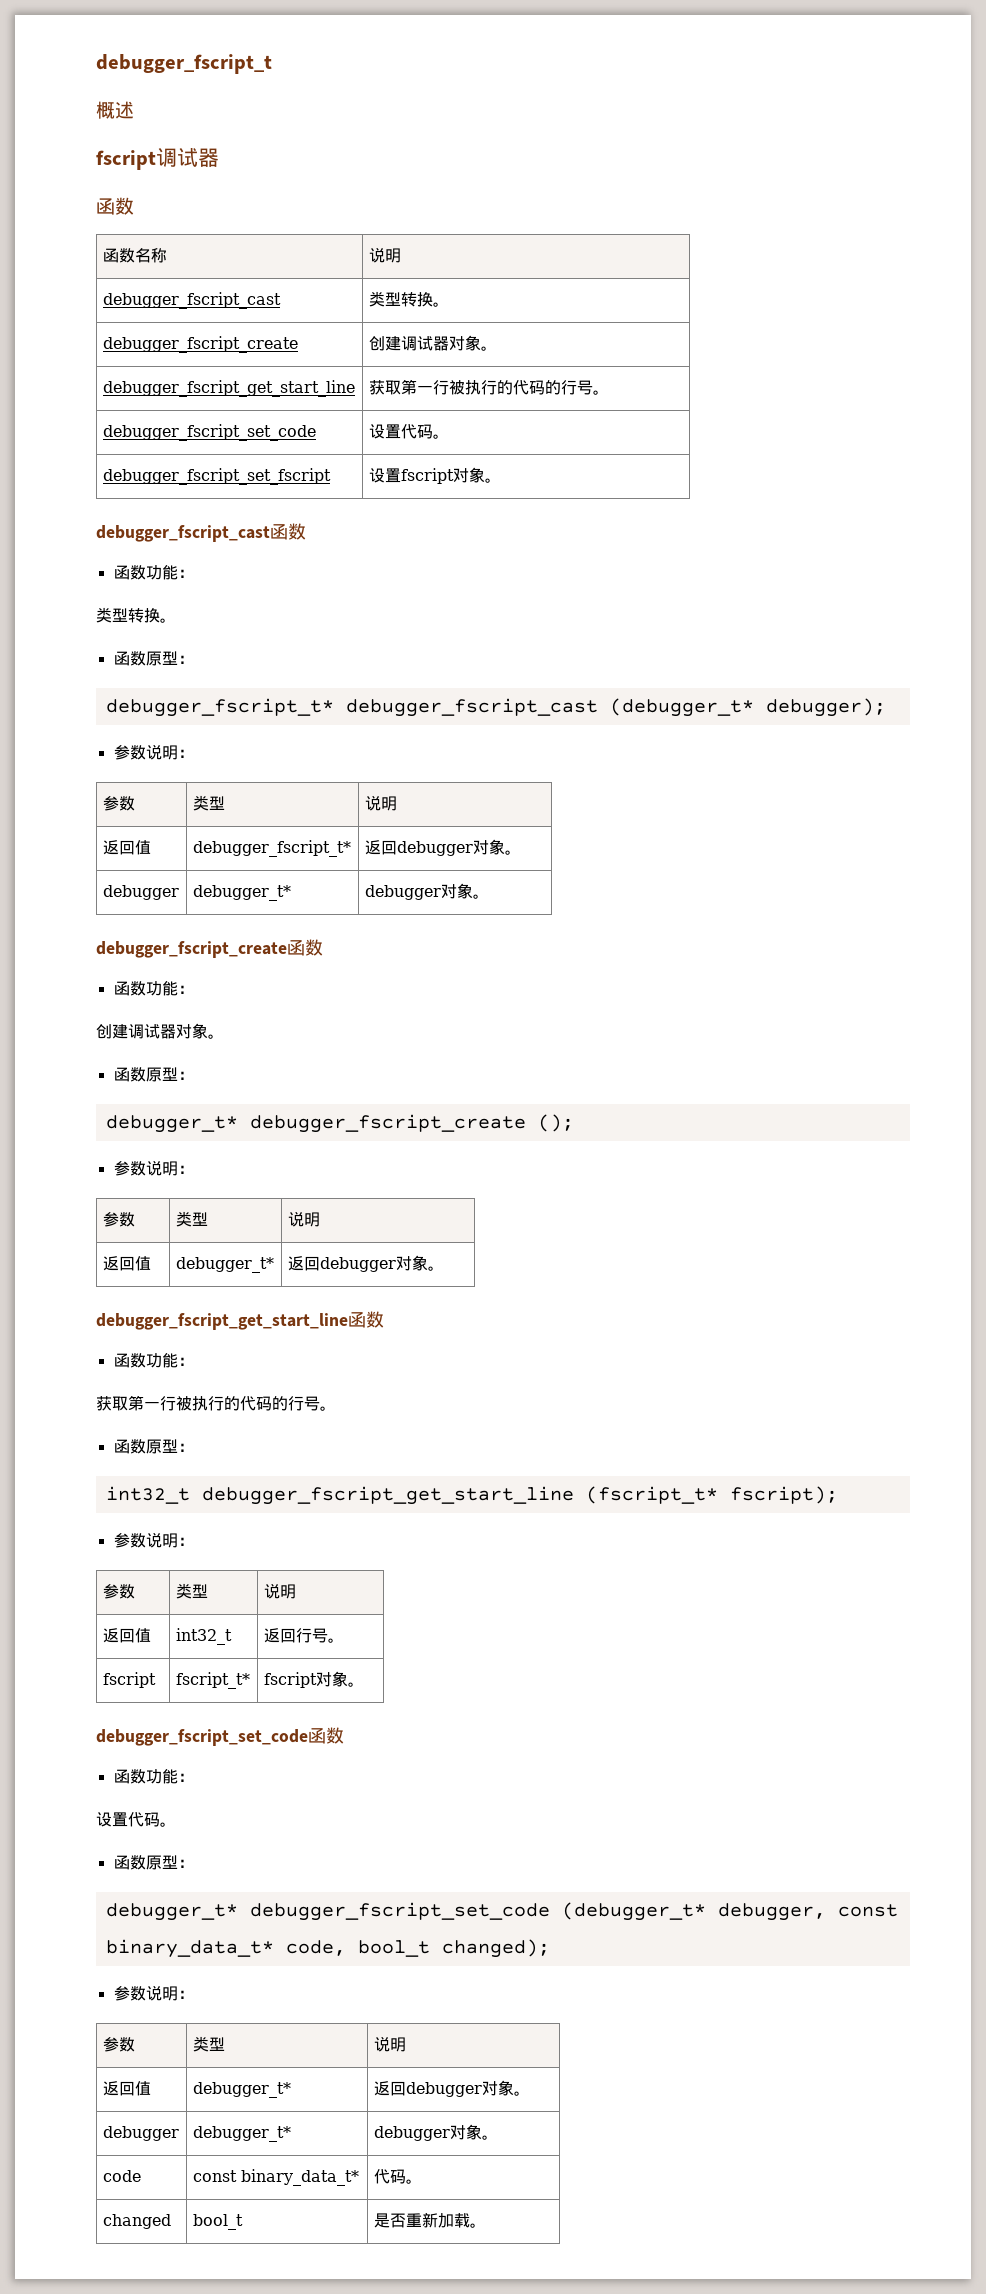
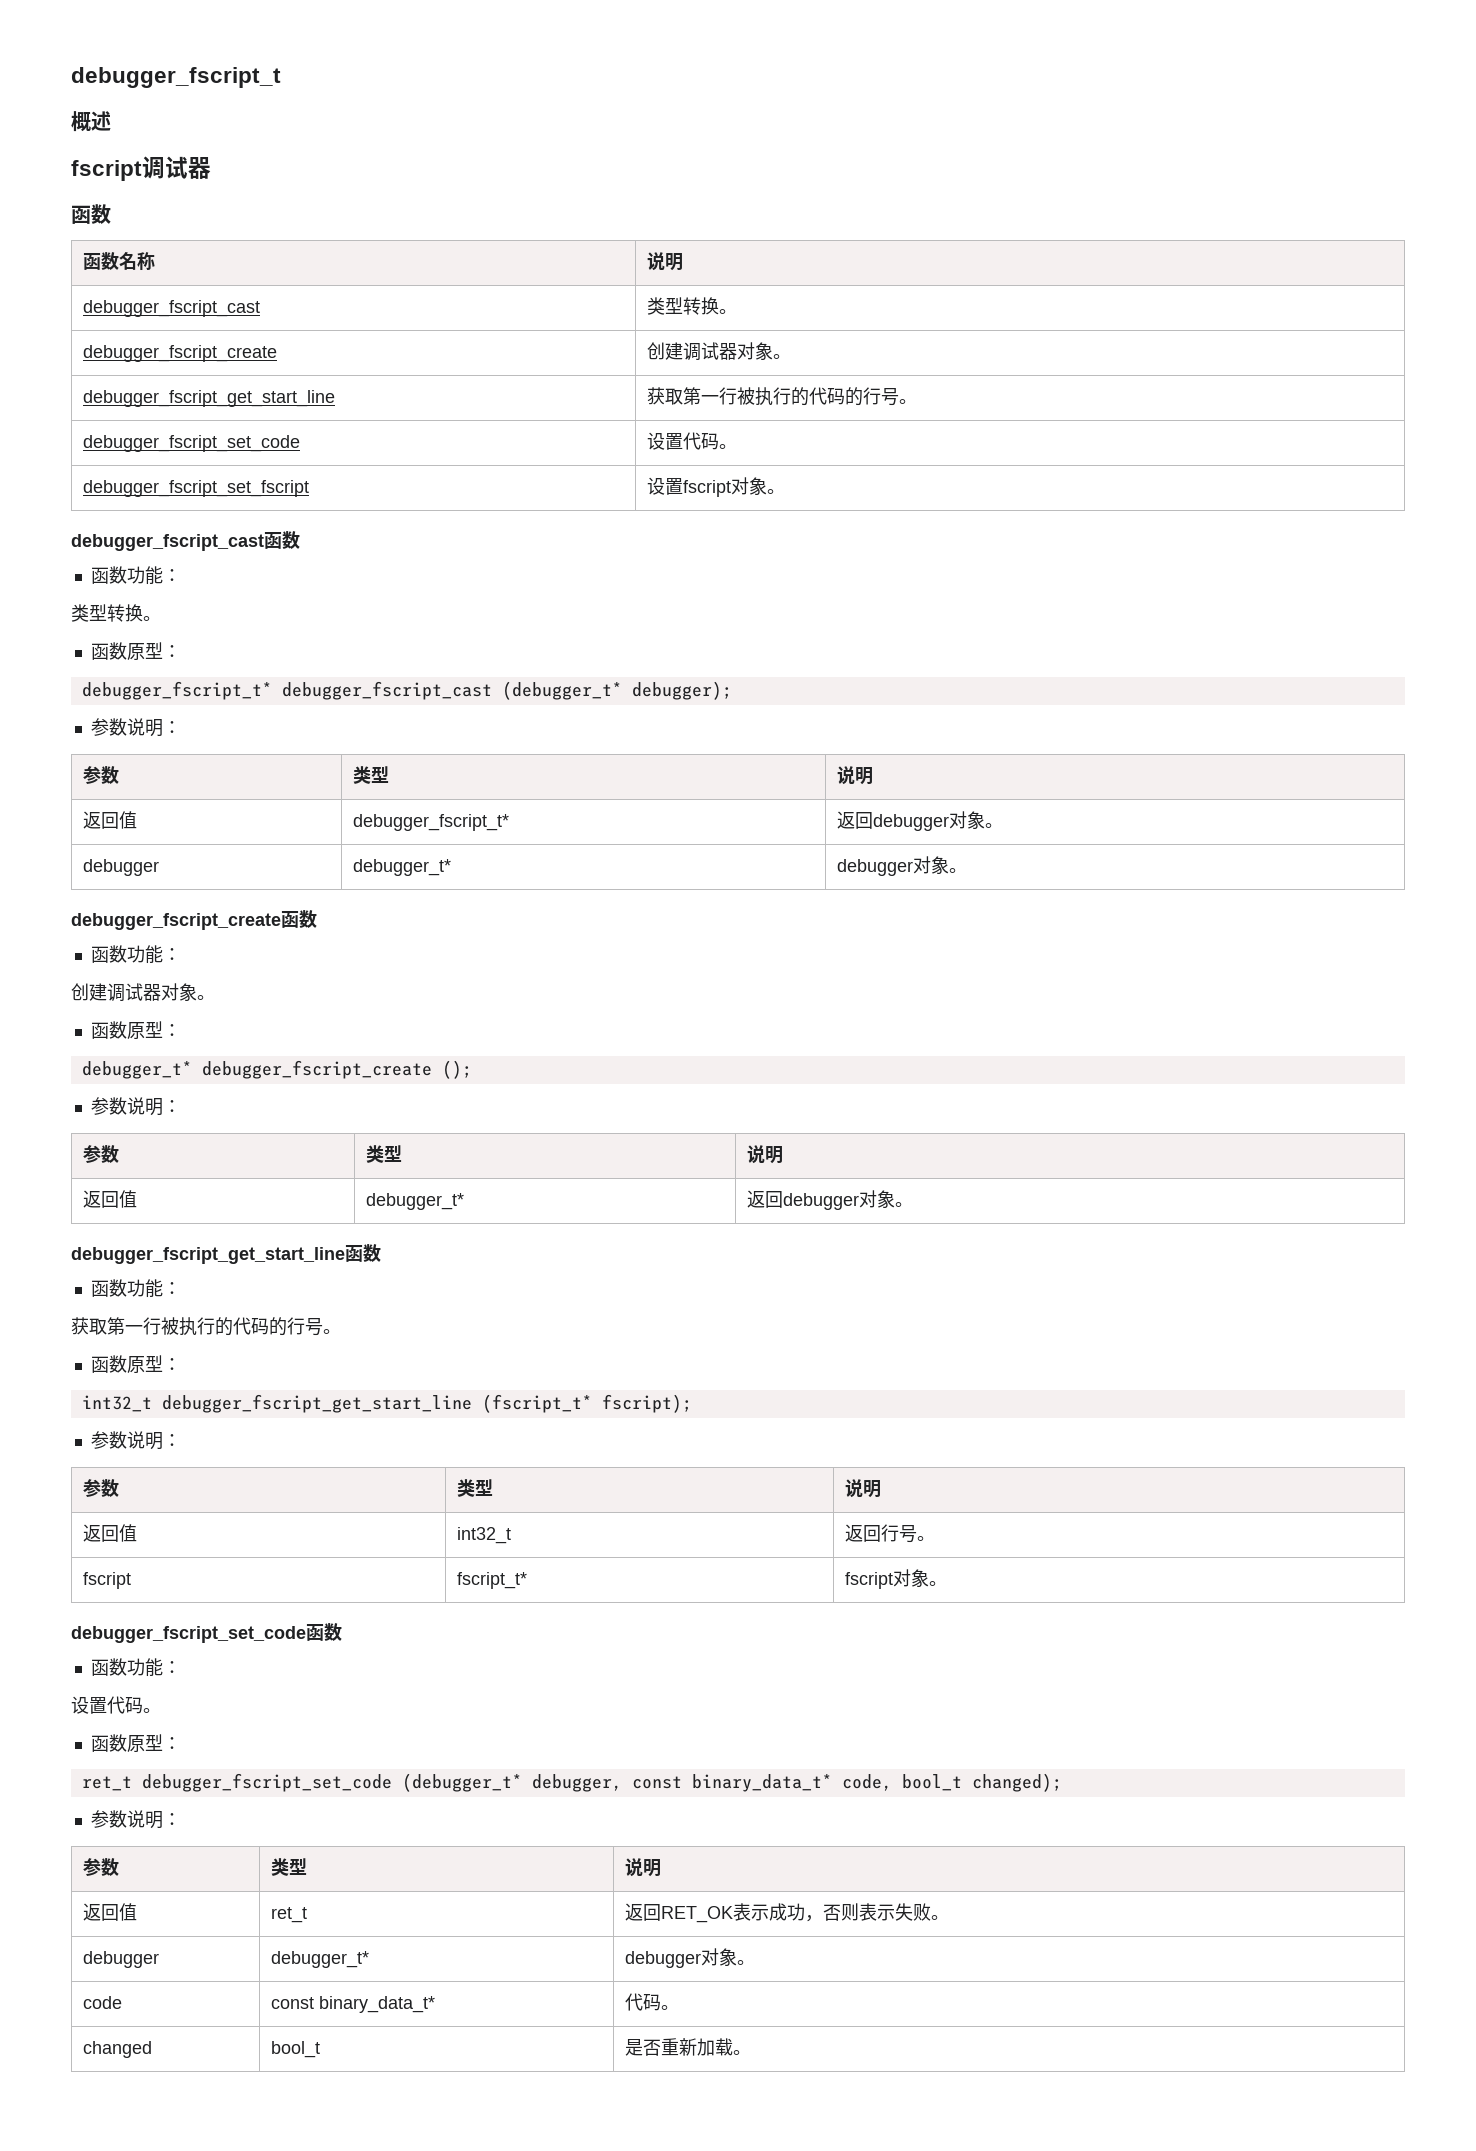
- debugger_t* debugger_fscript_set_code (debugger_t* debugger, const binary_data_t* code, bool_t changed);
+ ret_t debugger_fscript_set_code (debugger_t* debugger, const binary_data_t* code, bool_t changed);
  参数说明：
  参数 | 类型 | 说明
- 返回值 | debugger_t* | 返回debugger对象。
+ 返回值 | ret_t | 返回RET_OK表示成功，否则表示失败。

